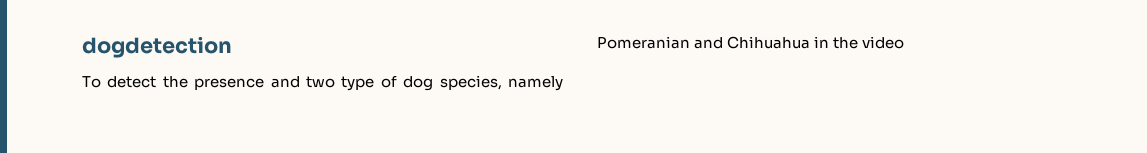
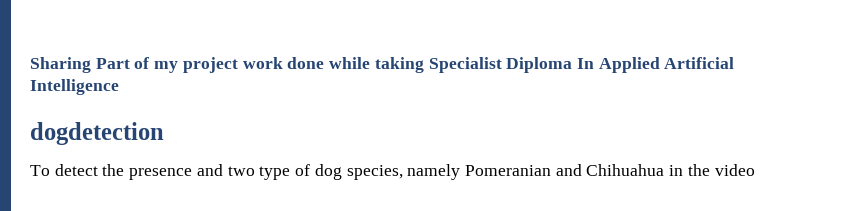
+ Sharing Part of my project work done while taking Specialist Diploma In Applied Artificial Intelligence

